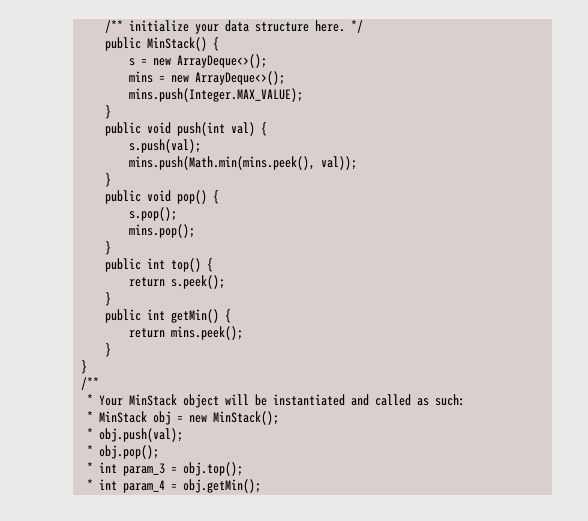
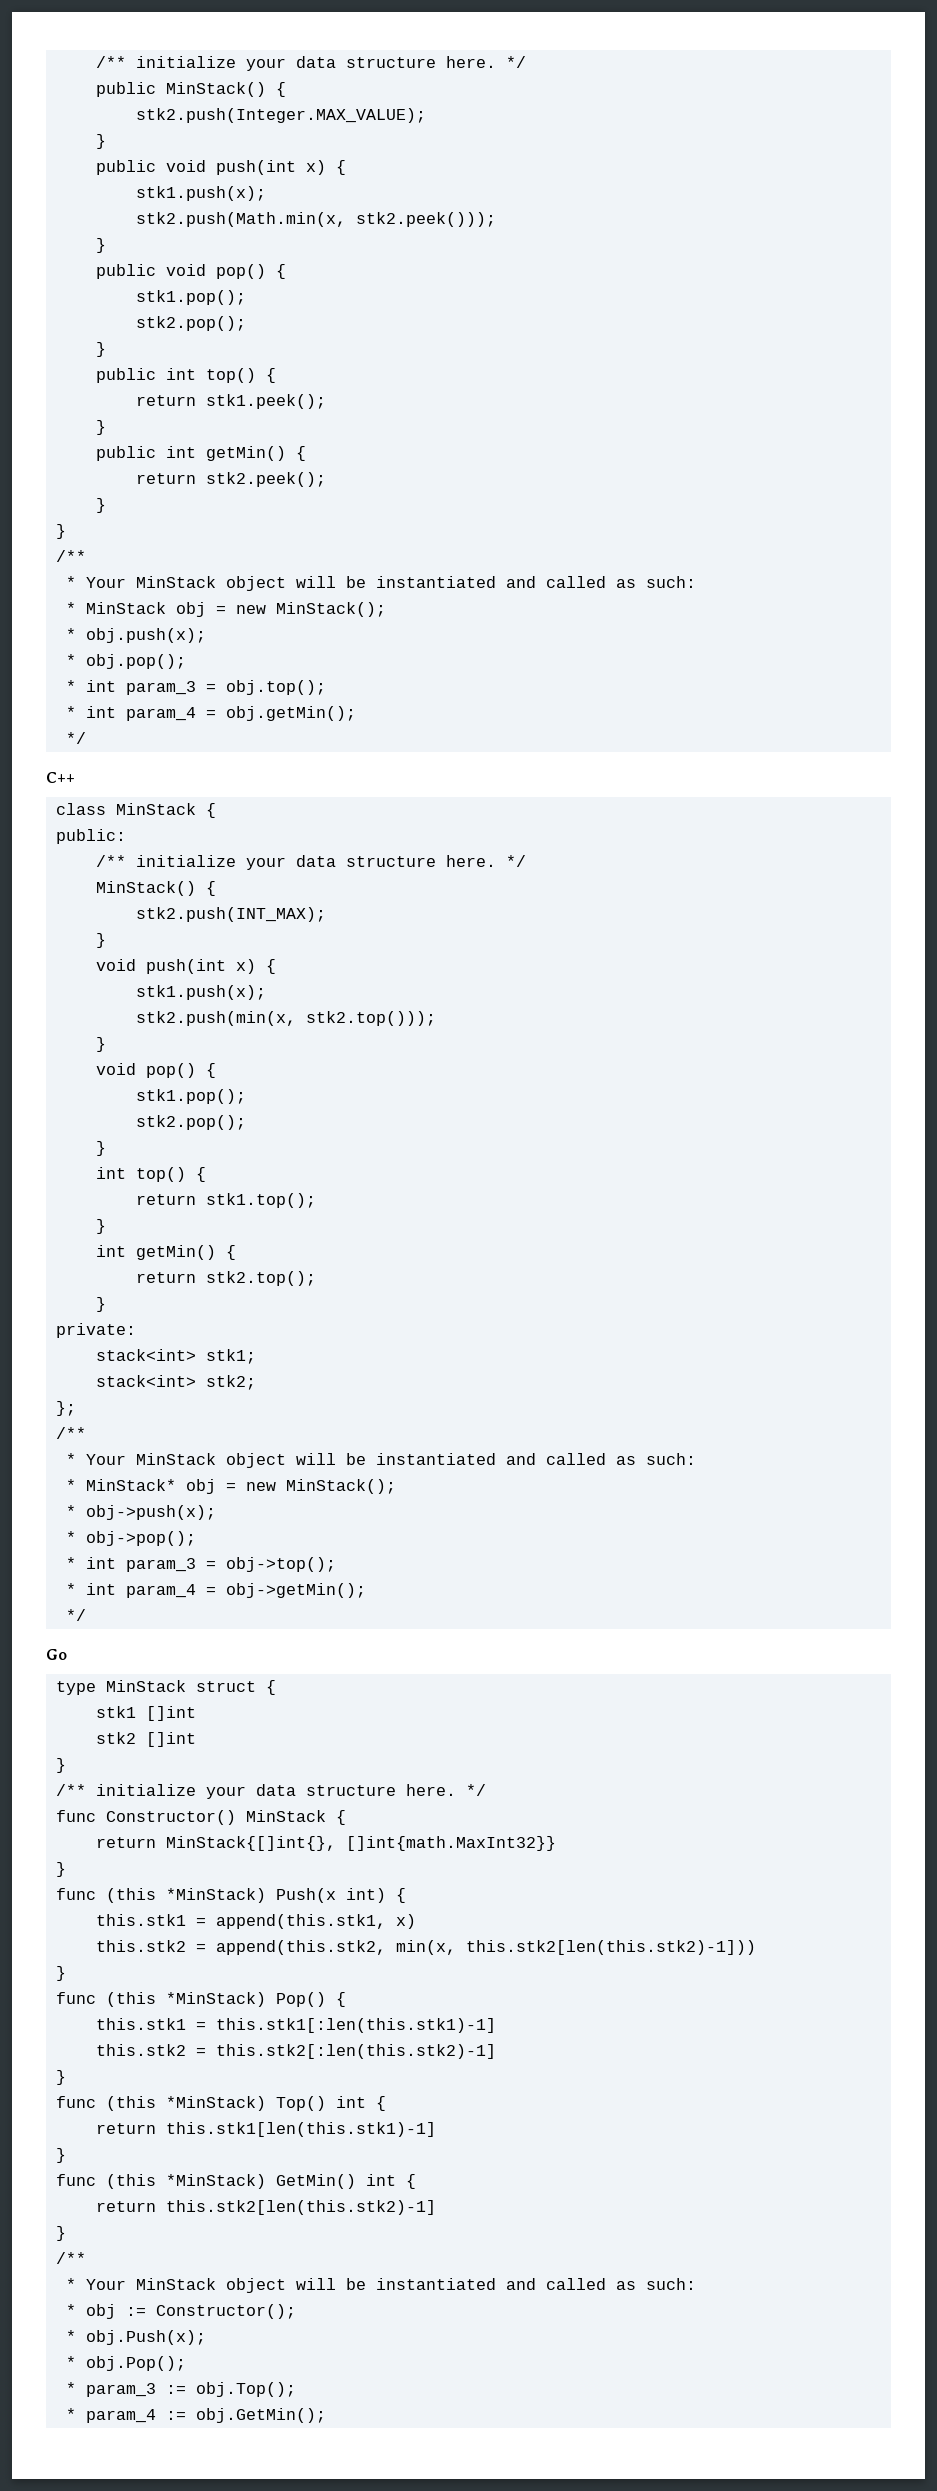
- s = new ArrayDeque<>();
- mins = new ArrayDeque<>();
- mins.push(Integer.MAX_VALUE);
+ stk2.push(Integer.MAX_VALUE);
- public void push(int val) {
- s.push(val);
- mins.push(Math.min(mins.peek(), val));
+ public void push(int x) {
+ stk1.push(x);
+ stk2.push(Math.min(x, stk2.peek()));
  public void pop() {
- s.pop();
- mins.pop();
+ stk1.pop();
+ stk2.pop();
- return s.peek();
+ return stk1.peek();
- return mins.peek();
+ return stk2.peek();
- * obj.push(val);
+ * obj.push(x);
  * int param_4 = obj.getMin();
+ */
+ C++
+ class MinStack {
+ public:
+ /** initialize your data structure here. */
+ MinStack() {
+ stk2.push(INT_MAX);
+ }
+ void push(int x) {
+ stk1.push(x);
+ stk2.push(min(x, stk2.top()));
+ }
+ void pop() {
+ stk1.pop();
+ stk2.pop();
+ }
+ int top() {
+ return stk1.top();
+ }
+ int getMin() {
+ return stk2.top();
+ }
+ private:
+ stack<int> stk1;
+ stack<int> stk2;
+ };
+ /**
+ * Your MinStack object will be instantiated and called as such:
+ * MinStack* obj = new MinStack();
+ * obj->push(x);
+ * obj->pop();
+ * int param_3 = obj->top();
+ * int param_4 = obj->getMin();
+ */
+ Go
+ type MinStack struct {
+ stk1 []int
+ stk2 []int
+ }
+ /** initialize your data structure here. */
+ func Constructor() MinStack {
+ return MinStack{[]int{}, []int{math.MaxInt32}}
+ }
+ func (this *MinStack) Push(x int) {
+ this.stk1 = append(this.stk1, x)
+ this.stk2 = append(this.stk2, min(x, this.stk2[len(this.stk2)-1]))
+ }
+ func (this *MinStack) Pop() {
+ this.stk1 = this.stk1[:len(this.stk1)-1]
+ this.stk2 = this.stk2[:len(this.stk2)-1]
+ }
+ func (this *MinStack) Top() int {
+ return this.stk1[len(this.stk1)-1]
+ }
+ func (this *MinStack) GetMin() int {
+ return this.stk2[len(this.stk2)-1]
+ }
+ /**
+ * Your MinStack object will be instantiated and called as such:
+ * obj := Constructor();
+ * obj.Push(x);
+ * obj.Pop();
+ * param_3 := obj.Top();
+ * param_4 := obj.GetMin();

